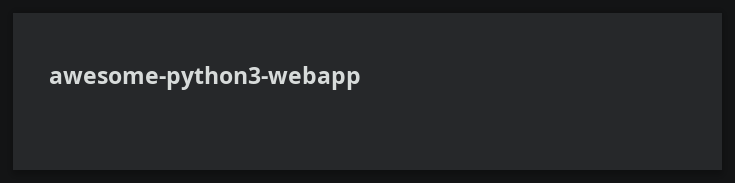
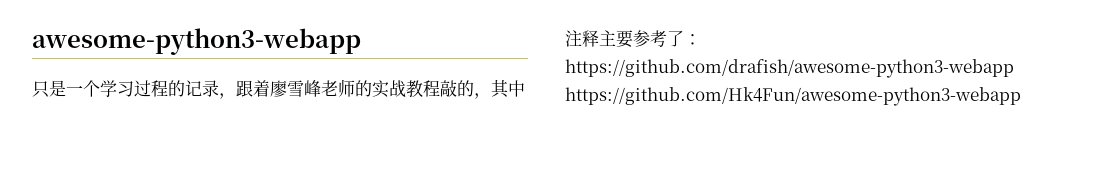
+ 只是一个学习过程的记录，跟着廖雪峰老师的实战教程敲的，其中注释主要参考了：https://github.com/drafish/awesome-python3-webapp https://github.com/Hk4Fun/awesome-python3-webapp

